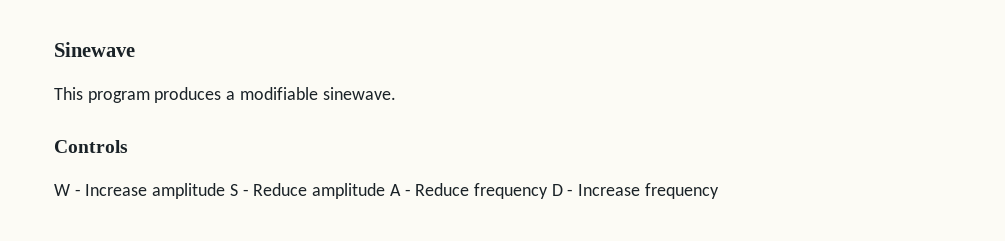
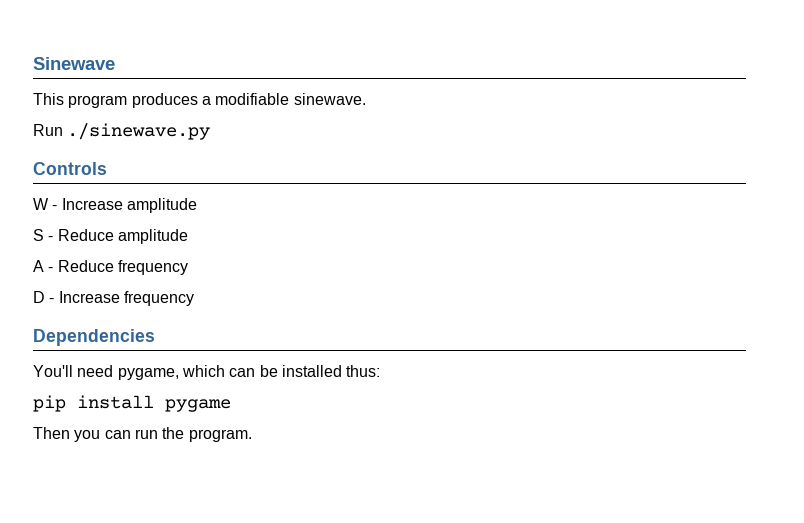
+ Run ./sinewave.py
- W - Increase amplitude S - Reduce amplitude A - Reduce frequency D - Increase frequency
+ W - Increase amplitude
+ S - Reduce amplitude
+ A - Reduce frequency
+ D - Increase frequency
+ Dependencies
+ You'll need pygame, which can be installed thus:
+ pip install pygame
+ Then you can run the program.

